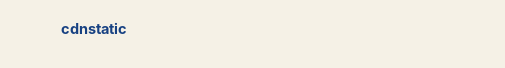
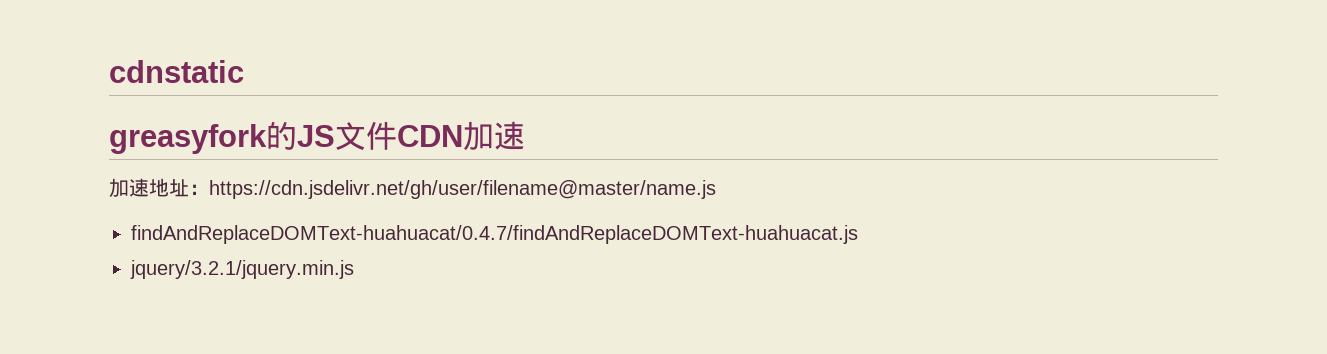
+ greasyfork的JS文件CDN加速
+ 加速地址：https://cdn.jsdelivr.net/gh/user/filename@master/name.js
+ findAndReplaceDOMText-huahuacat/0.4.7/findAndReplaceDOMText-huahuacat.js
+ jquery/3.2.1/jquery.min.js

